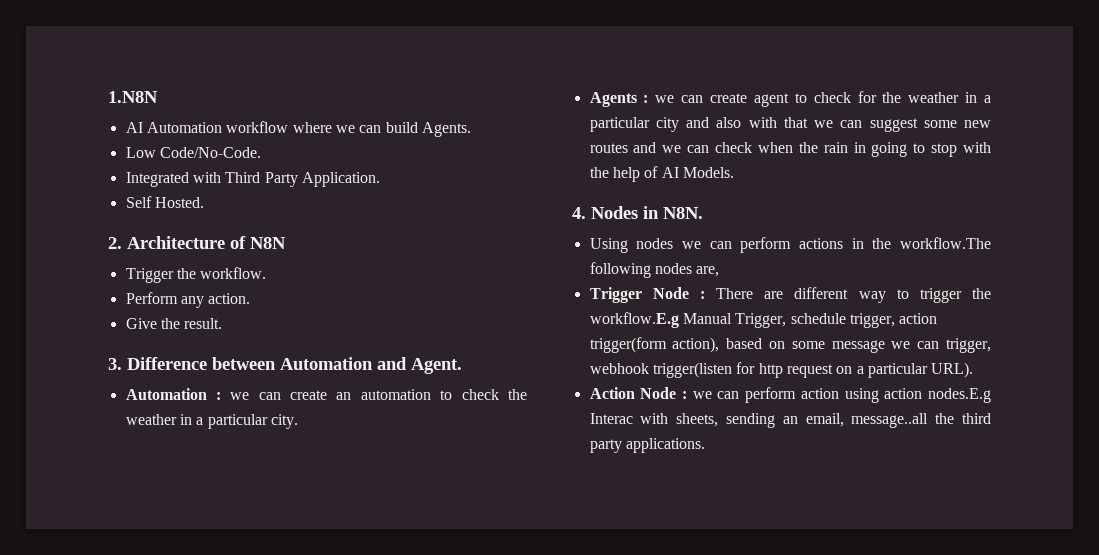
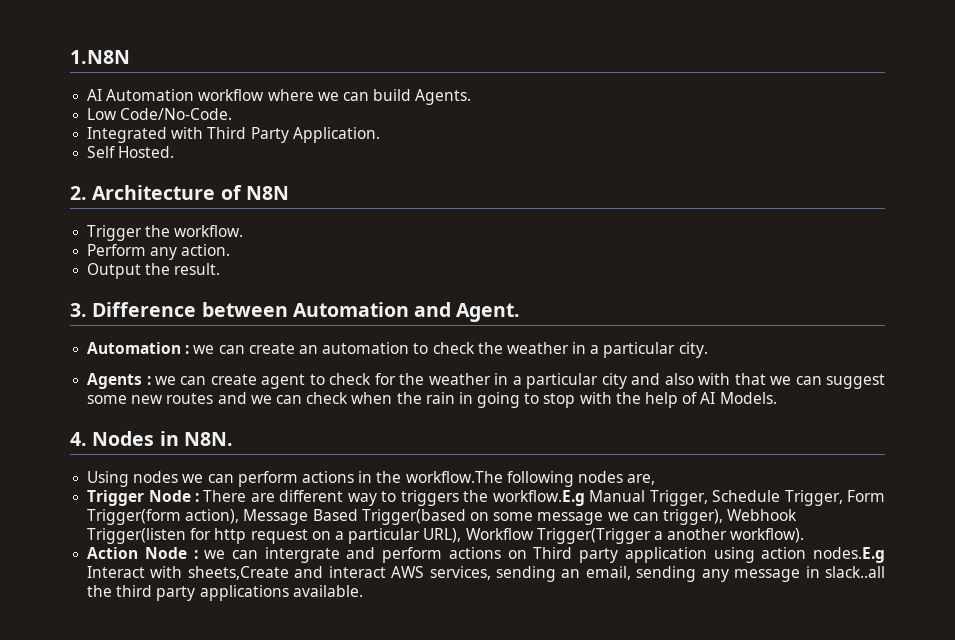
- Give the result.
+ Output the result.
- Trigger Node : There are different way to trigger the workflow.E.g Manual Trigger, schedule trigger, action trigger(form action), based on some message we can trigger, webhook trigger(listen for http request on a particular URL).
+ Trigger Node : There are different way to triggers the workflow.E.g Manual Trigger, Schedule Trigger, Form Trigger(form action), Message Based Trigger(based on some message we can trigger), Webhook Trigger(listen for http request on a particular URL), Workflow Trigger(Trigger a another workflow).
- Action Node : we can perform action using action nodes.E.g Interac with sheets, sending an email, message..all the third party applications.
+ Action Node : we can intergrate and perform actions on Third party application using action nodes.E.g Interact with sheets,Create and interact AWS services, sending an email, sending any message in slack..all the third party applications available.

